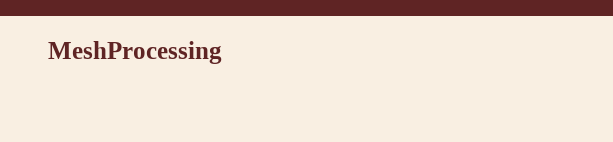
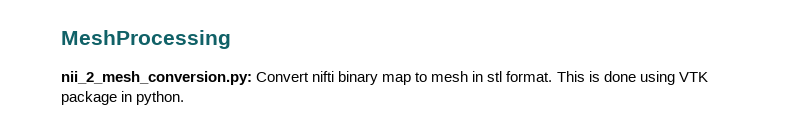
+ nii_2_mesh_conversion.py: Convert nifti binary map to mesh in stl format. This is done using VTK package in python.

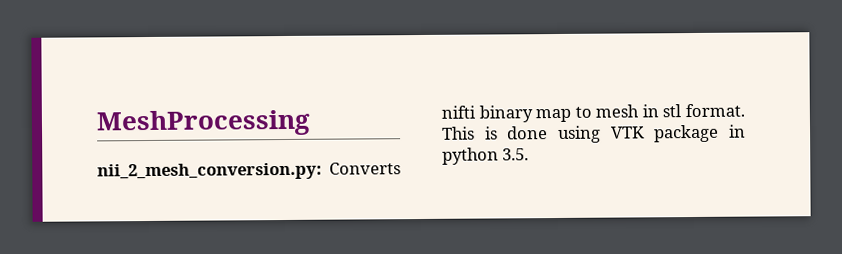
- nii_2_mesh_conversion.py: Convert nifti binary map to mesh in stl format.
+ nii_2_mesh_conversion.py: Converts nifti binary map to mesh in stl format.
- This is done using VTK package in python.
+ This is done using VTK package in python 3.5.

